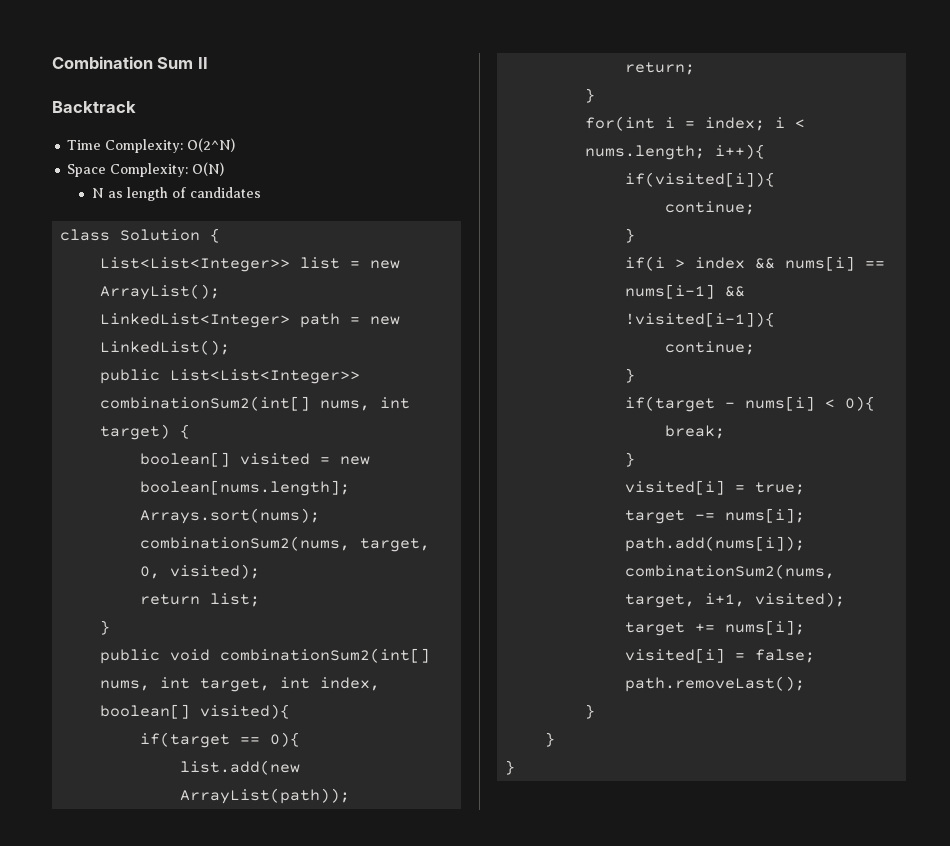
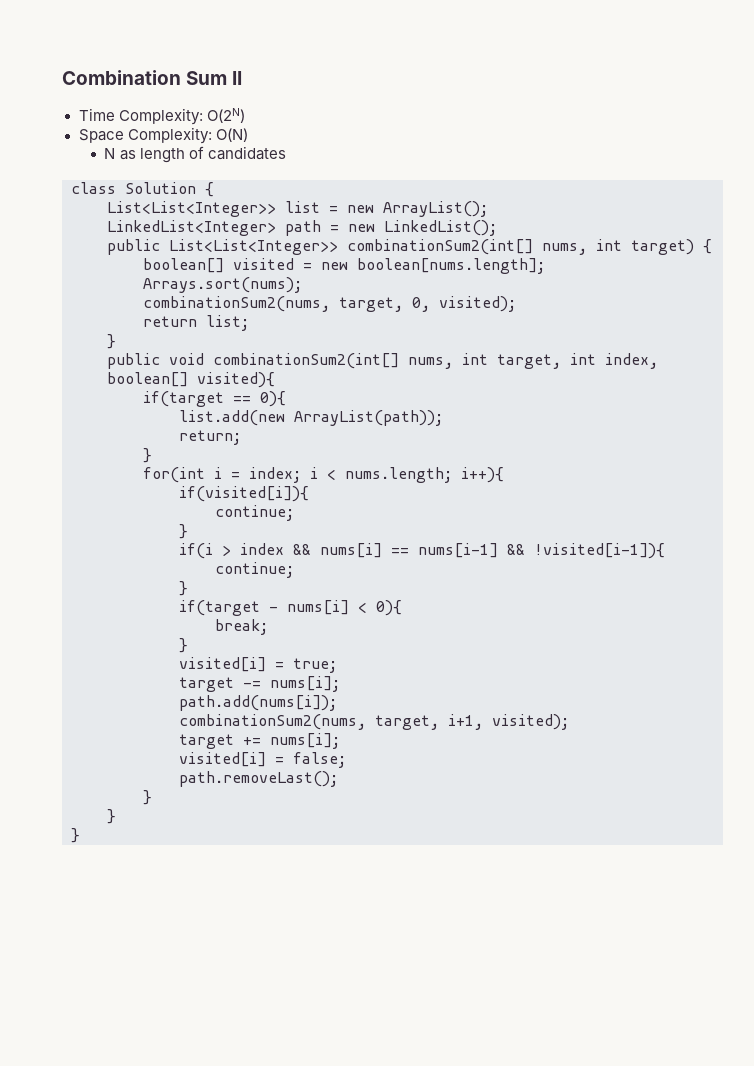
- Backtrack
- Time Complexity: O(2^N)
+ Time Complexity: O(2N)

